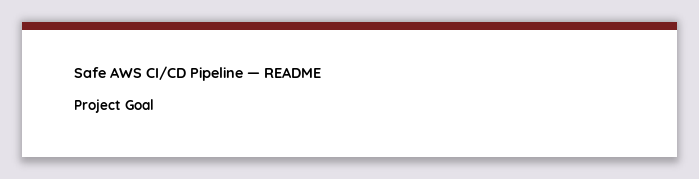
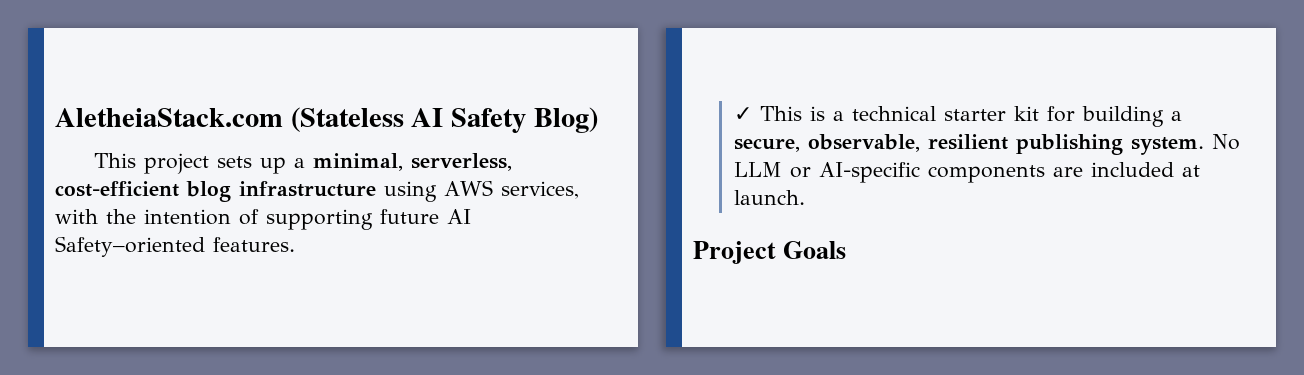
- Safe AWS CI/CD Pipeline — README
+ AletheiaStack.com (Stateless AI Safety Blog)
+ This project sets up a minimal, serverless, cost-efficient blog infrastructure using AWS services, with the intention of supporting future AI Safety–oriented features.
+ ✓ This is a technical starter kit for building a secure, observable, resilient publishing system. No LLM or AI-specific components are included at launch.
- Project Goal
+ Project Goals

